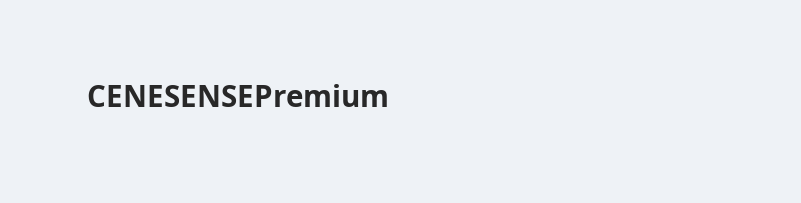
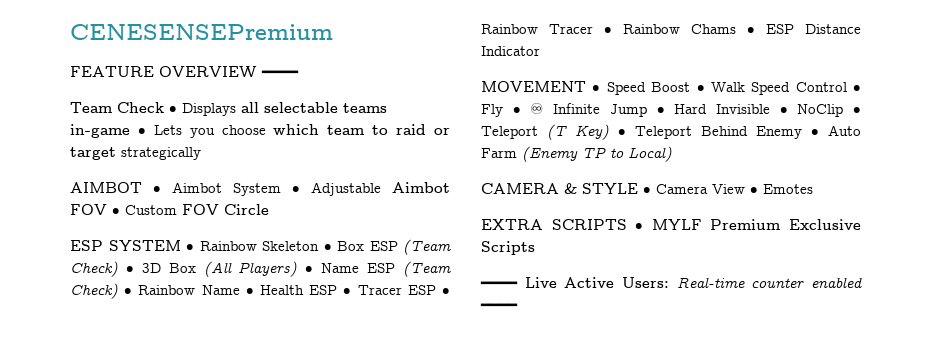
+ FEATURE OVERVIEW ━━━━
+ Team Check • Displays all selectable teams in-game • Lets you choose which team to raid or target strategically
+ AIMBOT • Aimbot System • Adjustable Aimbot FOV • Custom FOV Circle
+ ESP SYSTEM • Rainbow Skeleton • Box ESP (Team Check) • 3D Box (All Players) • Name ESP (Team Check) • Rainbow Name • Health ESP • Tracer ESP • Rainbow Tracer • Rainbow Chams • ESP Distance Indicator
+ MOVEMENT • Speed Boost • Walk Speed Control • Fly • ♾ Infinite Jump • Hard Invisible • NoClip • Teleport (T Key) • Teleport Behind Enemy • Auto Farm (Enemy TP to Local)
+ CAMERA & STYLE • Camera View • Emotes
+ EXTRA SCRIPTS • MYLF Premium Exclusive Scripts
+ ━━━━ Live Active Users: Real-time counter enabled ━━━━

